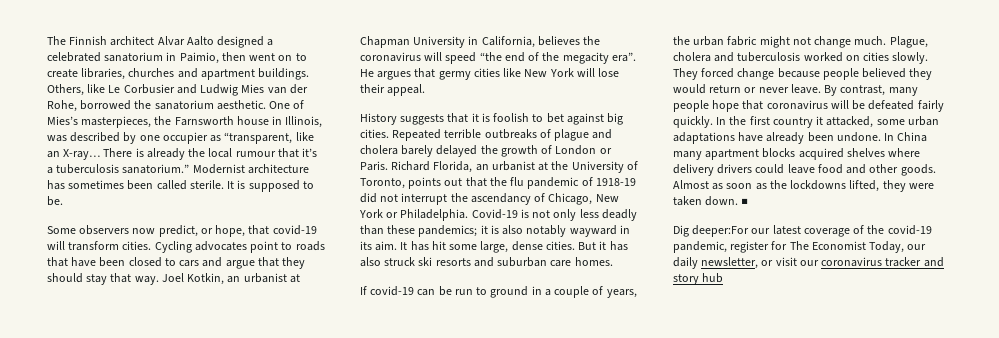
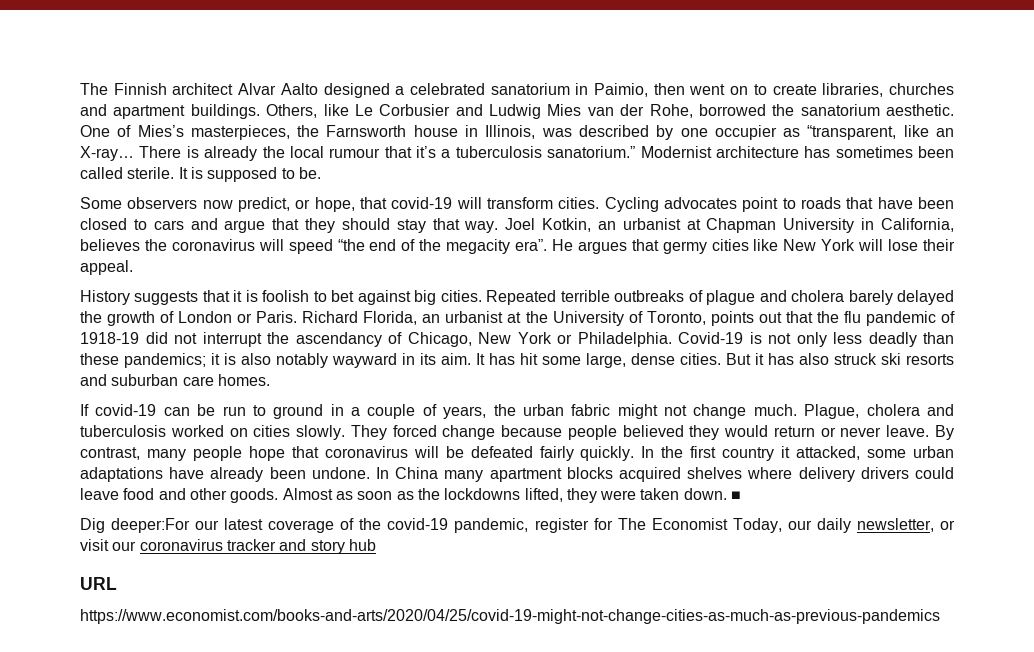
+ URL
+ https://www.economist.com/books-and-arts/2020/04/25/covid-19-might-not-change-cities-as-much-as-previous-pandemics

